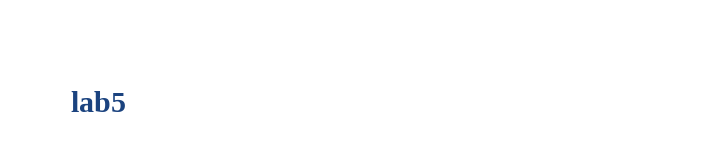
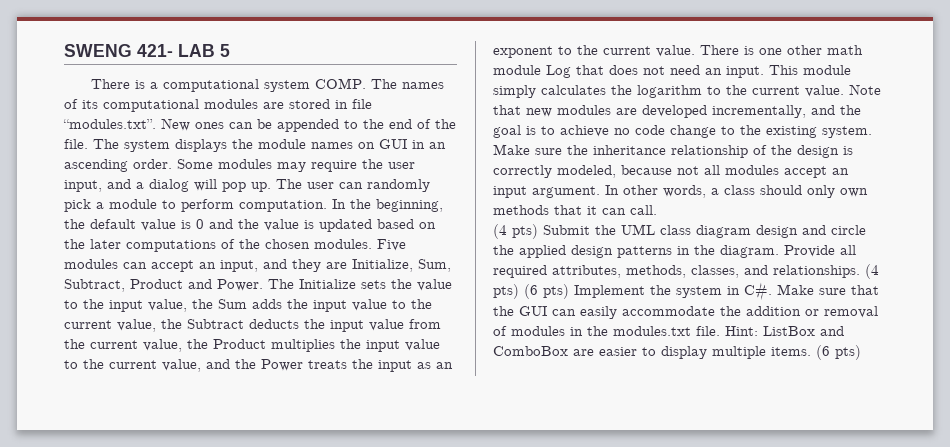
- lab5
+ SWENG 421- LAB 5
+ There is a computational system COMP. The names of its computational modules are stored in file “modules.txt”. New ones can be appended to the end of the file. The system displays the module names on GUI in an ascending order. Some modules may require the user input, and a dialog will pop up. The user can randomly pick a module to perform computation. In the beginning, the default value is 0 and the value is updated based on the later computations of the chosen modules. Five modules can accept an input, and they are Initialize, Sum, Subtract, Product and Power. The Initialize sets the value to the input value, the Sum adds the input value to the current value, the Subtract deducts the input value from the current value, the Product multiplies the input value to the current value, and the Power treats the input as an exponent to the current value. There is one other math module Log that does not need an input. This module simply calculates the logarithm to the current value. Note that new modules are developed incrementally, and the goal is to achieve no code change to the existing system. Make sure the inheritance relationship of the design is correctly modeled, because not all modules accept an input argument. In other words, a class should only own methods that it can call.
+ (4 pts) Submit the UML class diagram design and circle the applied design patterns in the diagram. Provide all required attributes, methods, classes, and relationships. (4 pts) (6 pts) Implement the system in C#. Make sure that the GUI can easily accommodate the addition or removal of modules in the modules.txt file. Hint: ListBox and ComboBox are easier to display multiple items. (6 pts)

